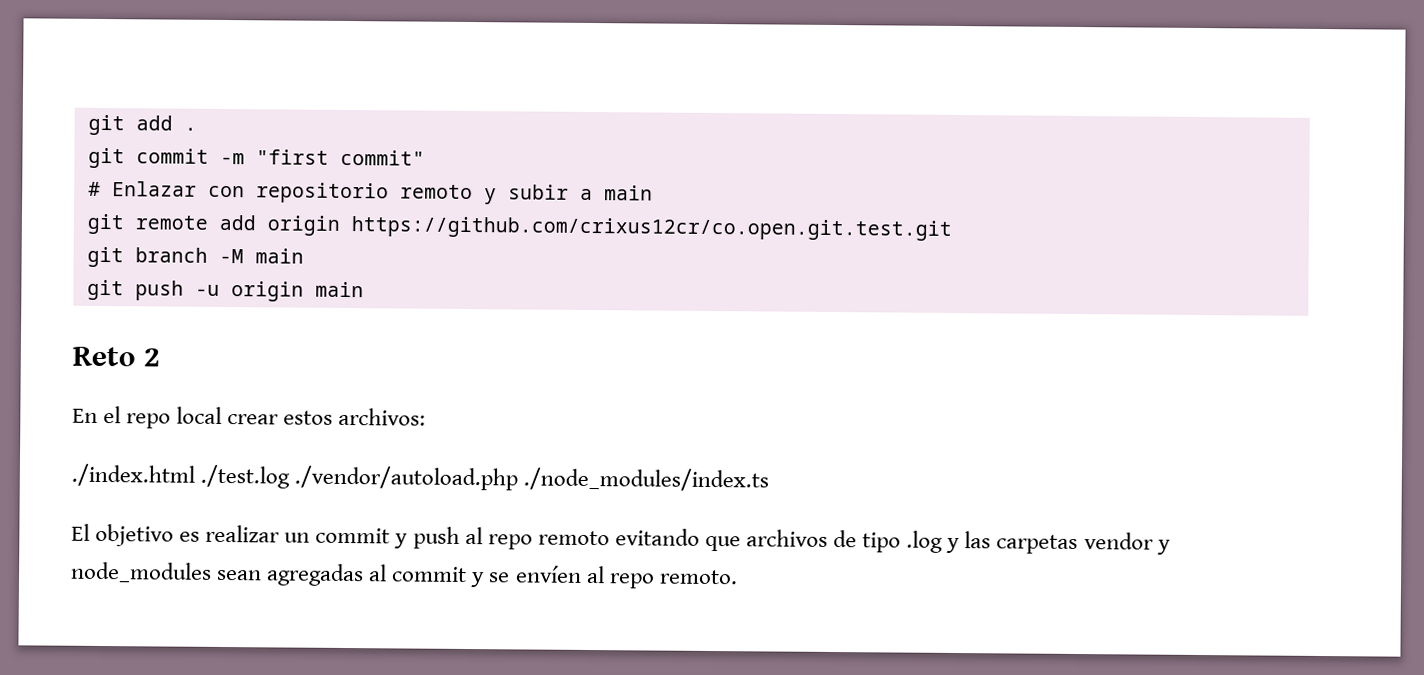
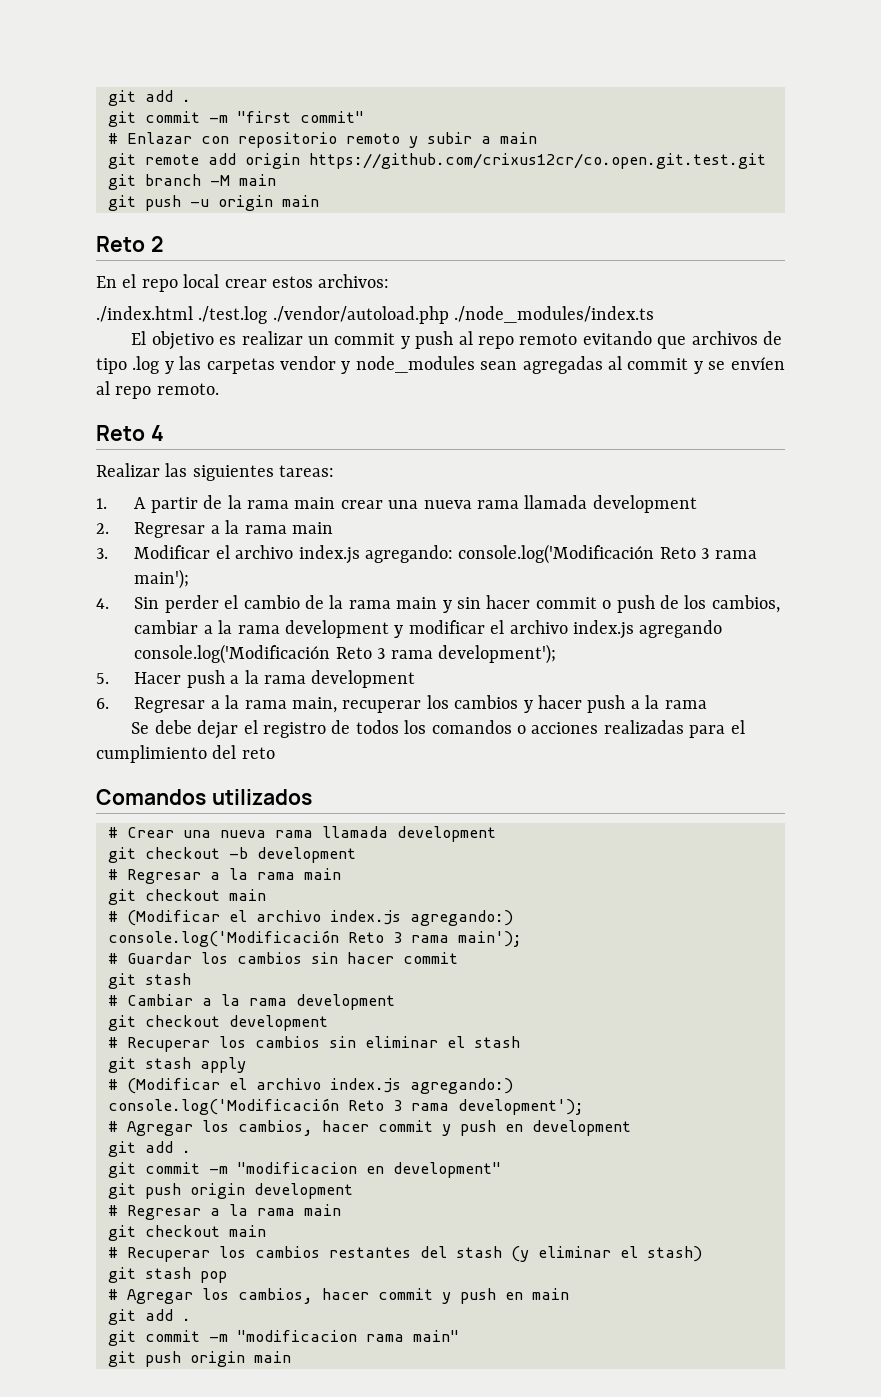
+ Reto 4
+ Realizar las siguientes tareas:
+ 1. A partir de la rama main crear una nueva rama llamada development
+ 2. Regresar a la rama main
+ 3. Modificar el archivo index.js agregando: console.log('Modificación Reto 3 rama main');
+ 4. Sin perder el cambio de la rama main y sin hacer commit o push de los cambios, cambiar a la rama development y modificar el archivo index.js agregando console.log('Modificación Reto 3 rama development');
+ 5. Hacer push a la rama development
+ 6. Regresar a la rama main, recuperar los cambios y hacer push a la rama
+ Se debe dejar el registro de todos los comandos o acciones realizadas para el cumplimiento del reto
+ Comandos utilizados
+ # Crear una nueva rama llamada development
+ git checkout -b development
+ # Regresar a la rama main
+ git checkout main
+ # (Modificar el archivo index.js agregando:)
+ console.log('Modificación Reto 3 rama main');
+ # Guardar los cambios sin hacer commit
+ git stash
+ # Cambiar a la rama development
+ git checkout development
+ # Recuperar los cambios sin eliminar el stash
+ git stash apply
+ # (Modificar el archivo index.js agregando:)
+ console.log('Modificación Reto 3 rama development');
+ # Agregar los cambios, hacer commit y push en development
+ git add .
+ git commit -m "modificacion en development"
+ git push origin development
+ # Regresar a la rama main
+ git checkout main
+ # Recuperar los cambios restantes del stash (y eliminar el stash)
+ git stash pop
+ # Agregar los cambios, hacer commit y push en main
+ git add .
+ git commit -m "modificacion rama main"
+ git push origin main

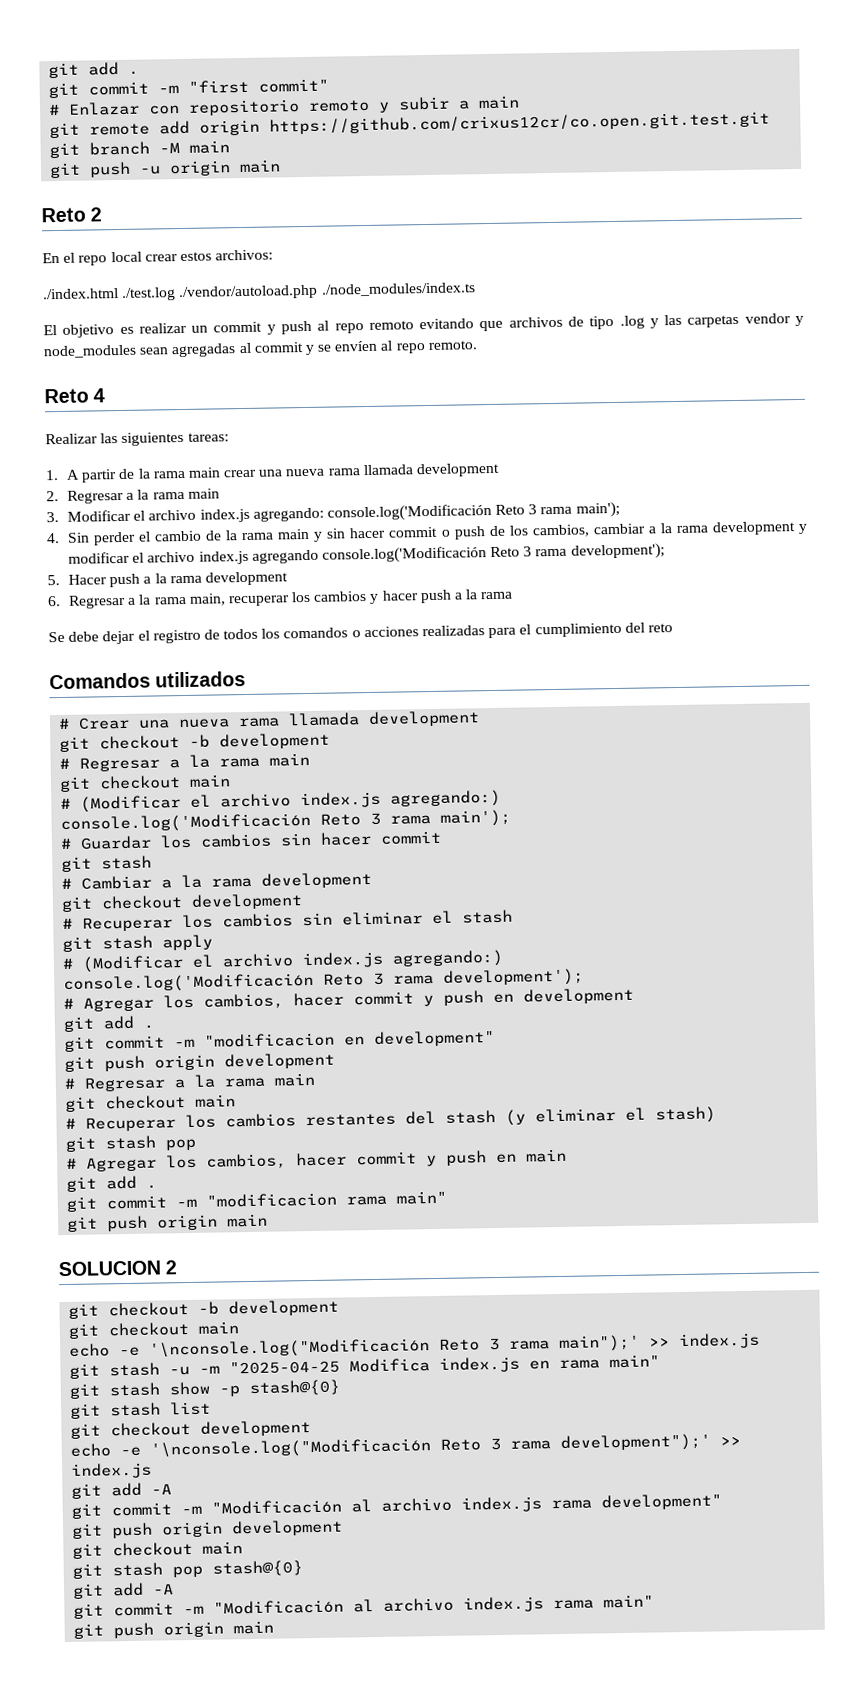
+ SOLUCION 2
+ git checkout -b development
+ git checkout main
+ echo -e '\nconsole.log("Modificación Reto 3 rama main");' >> index.js
+ git stash -u -m "2025-04-25 Modifica index.js en rama main"
+ git stash show -p stash@{0}
+ git stash list
+ git checkout development
+ echo -e '\nconsole.log("Modificación Reto 3 rama development");' >> index.js
+ git add -A
+ git commit -m "Modificación al archivo index.js rama development"
+ git push origin development
+ git checkout main
+ git stash pop stash@{0}
+ git add -A
+ git commit -m "Modificación al archivo index.js rama main"
+ git push origin main

